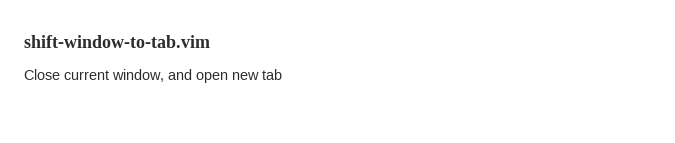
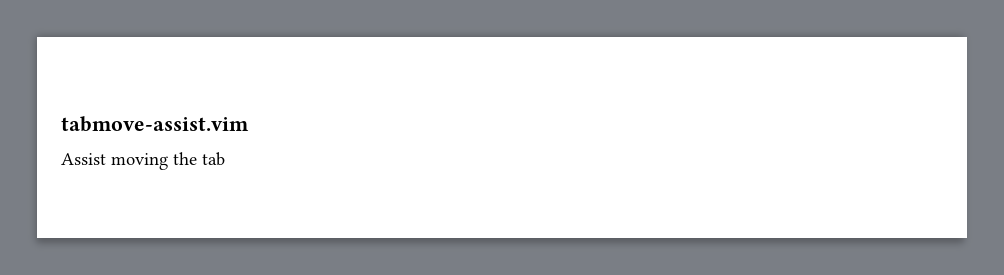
- shift-window-to-tab.vim
- Close current window, and open new tab
+ tabmove-assist.vim
+ Assist moving the tab

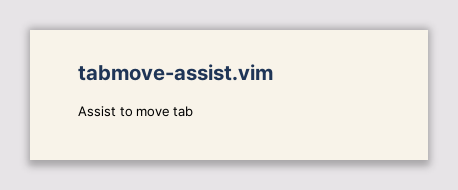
- Assist moving the tab
+ Assist to move tab

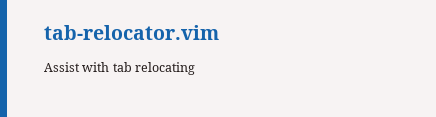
- tabmove-assist.vim
+ tab-relocator.vim
- Assist to move tab
+ Assist with tab relocating

